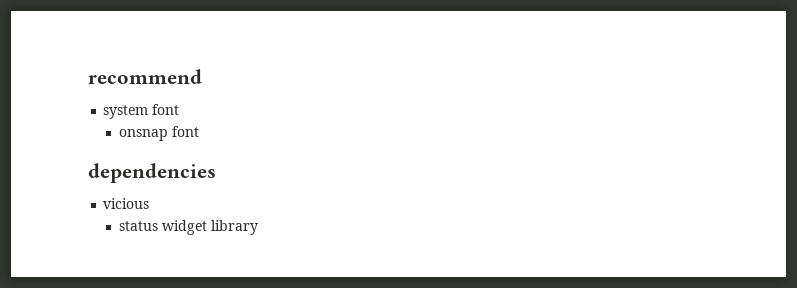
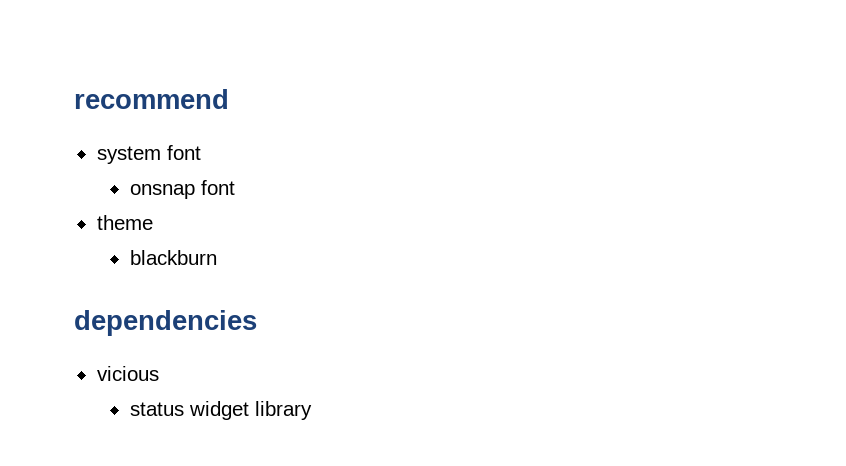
+ theme
+ blackburn

